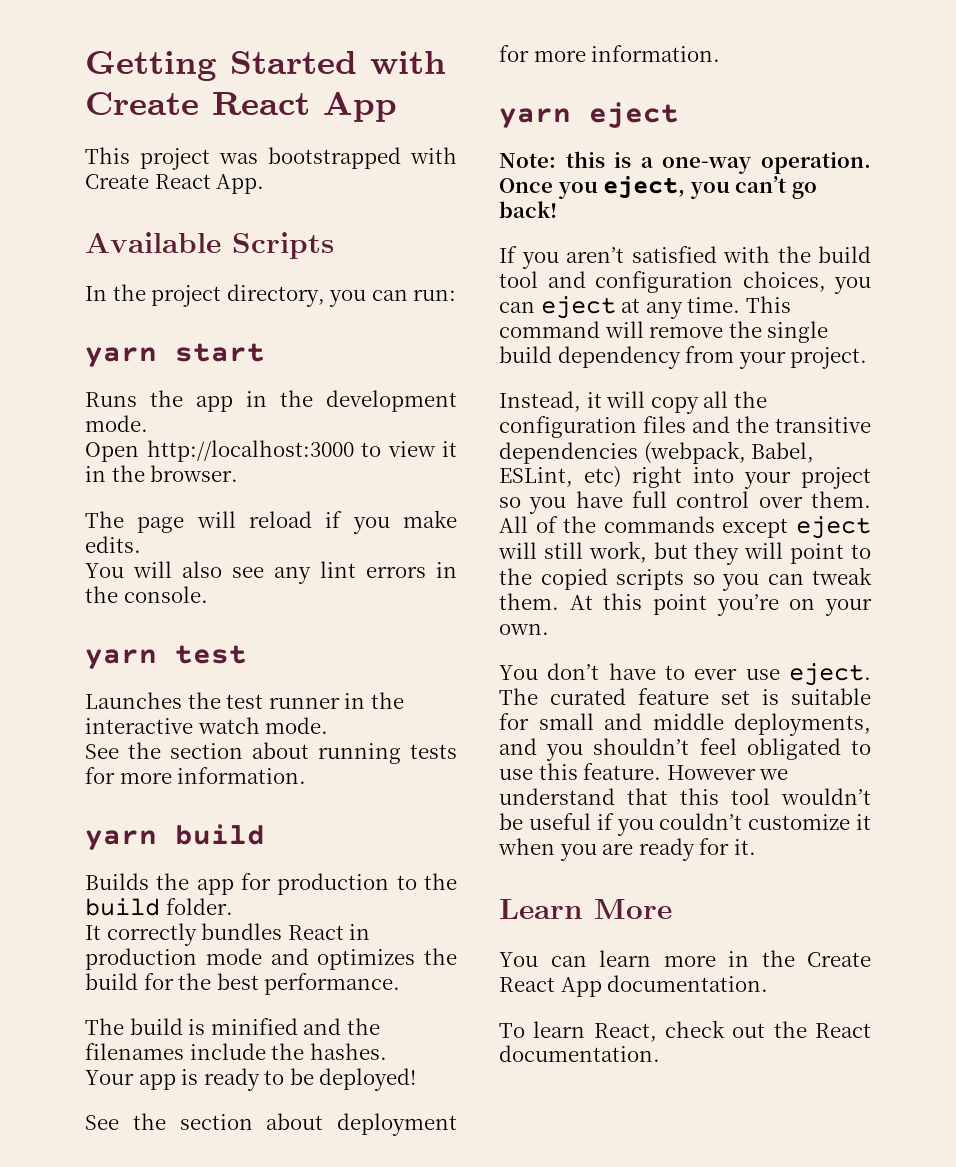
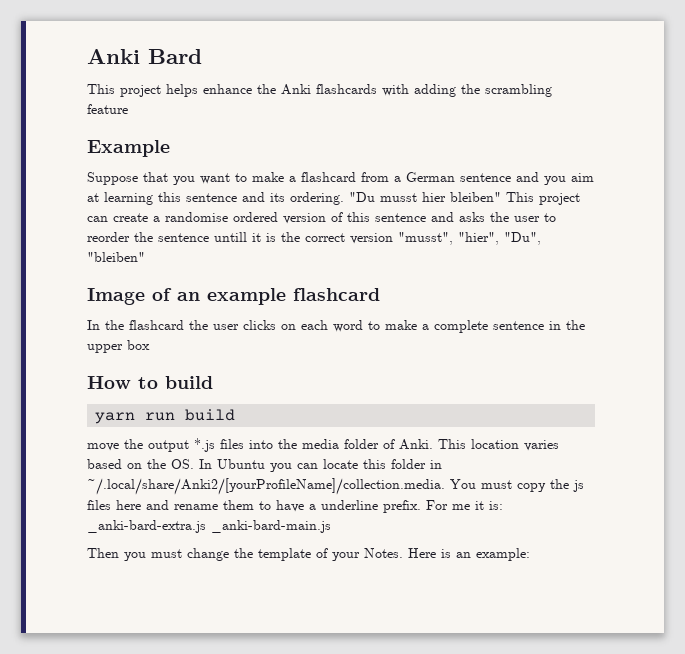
- Getting Started with Create React App
- This project was bootstrapped with Create React App.
- Available Scripts
- In the project directory, you can run:
- yarn start
- Runs the app in the development mode.
- Open http://localhost:3000 to view it in the browser.
- The page will reload if you make edits.
- You will also see any lint errors in the console.
- yarn test
- Launches the test runner in the interactive watch mode.
- See the section about running tests for more information.
- yarn build
- Builds the app for production to the build folder.
- It correctly bundles React in production mode and optimizes the build for the best performance.
- The build is minified and the filenames include the hashes.
- Your app is ready to be deployed!
- See the section about deployment for more information.
- yarn eject
- Note: this is a one-way operation. Once you eject, you can’t go back!
- If you aren’t satisfied with the build tool and configuration choices, you can eject at any time. This command will remove the single build dependency from your project.
- Instead, it will copy all the configuration files and the transitive dependencies (webpack, Babel, ESLint, etc) right into your project so you have full control over them. All of the commands except eject will still work, but they will point to the copied scripts so you can tweak them. At this point you’re on your own.
- You don’t have to ever use eject. The curated feature set is suitable for small and middle deployments, and you shouldn’t feel obligated to use this feature. However we understand that this tool wouldn’t be useful if you couldn’t customize it when you are ready for it.
- Learn More
- You can learn more in the Create React App documentation.
- To learn React, check out the React documentation.
+ Anki Bard
+ This project helps enhance the Anki flashcards with adding the scrambling feature
+ Example
+ Suppose that you want to make a flashcard from a German sentence and you aim at learning this sentence and its ordering. "Du musst hier bleiben" This project can create a randomise ordered version of this sentence and asks the user to reorder the sentence untill it is the correct version "musst", "hier", "Du", "bleiben"
+ Image of an example flashcard
+ In the flashcard the user clicks on each word to make a complete sentence in the upper box
+ How to build
+ yarn run build
+ move the output *.js files into the media folder of Anki. This location varies based on the OS. In Ubuntu you can locate this folder in ~/.local/share/Anki2/[yourProfileName]/collection.media. You must copy the js files here and rename them to have a underline prefix. For me it is: _anki-bard-extra.js _anki-bard-main.js
+ Then you must change the template of your Notes. Here is an example:

